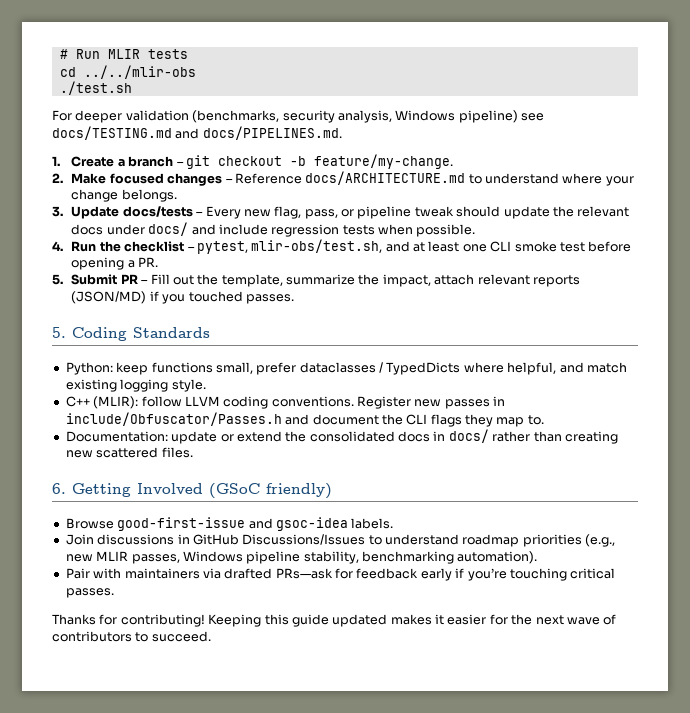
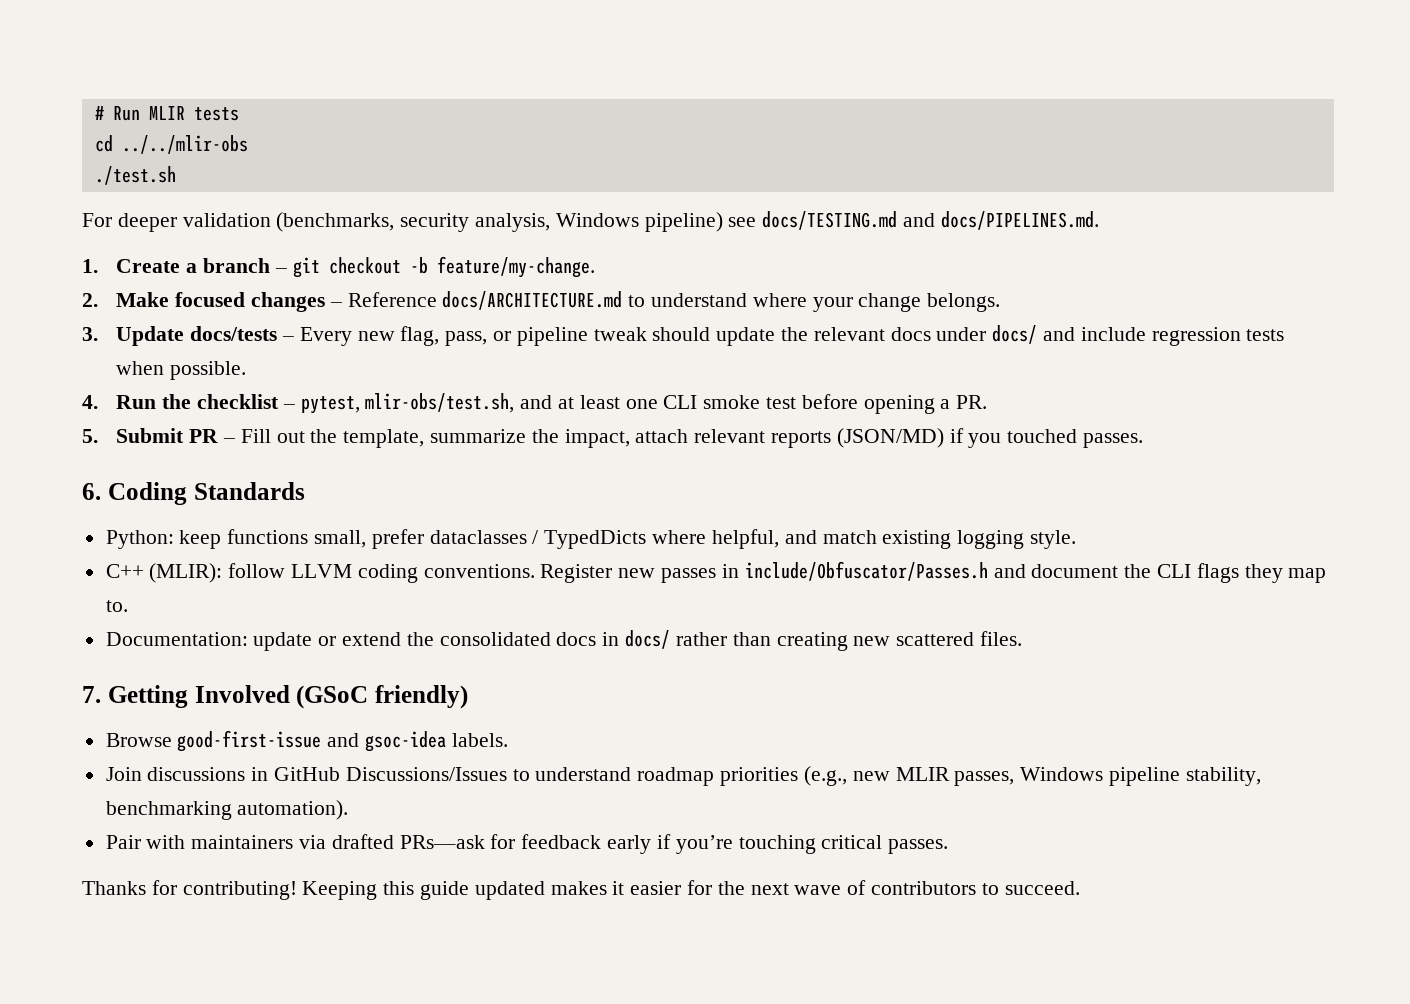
- 5. Coding Standards
+ 6. Coding Standards
- 6. Getting Involved (GSoC friendly)
+ 7. Getting Involved (GSoC friendly)

